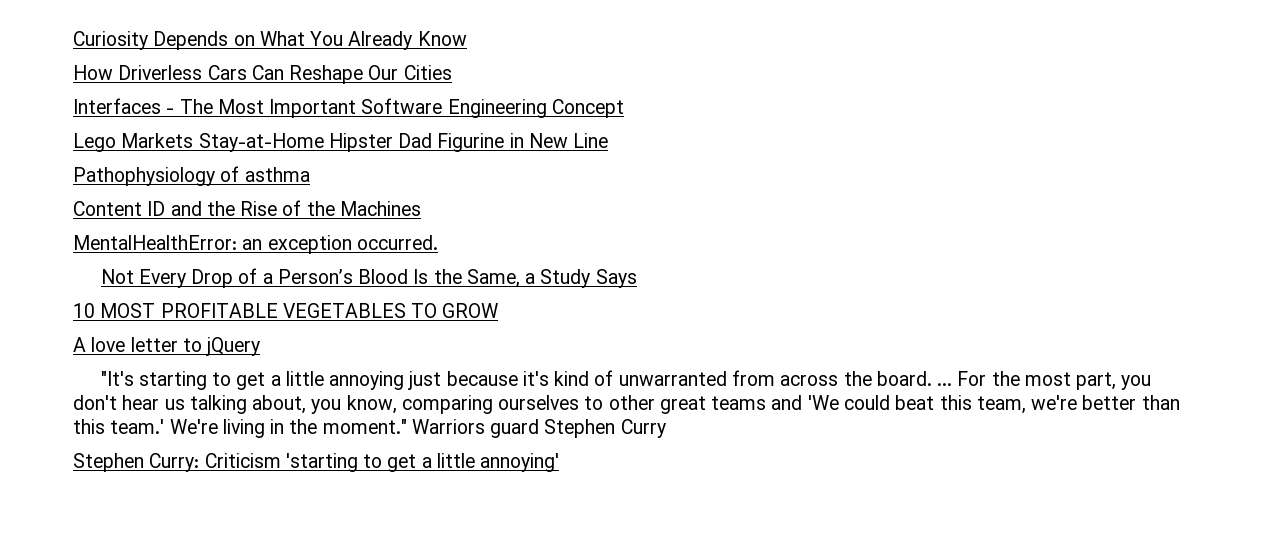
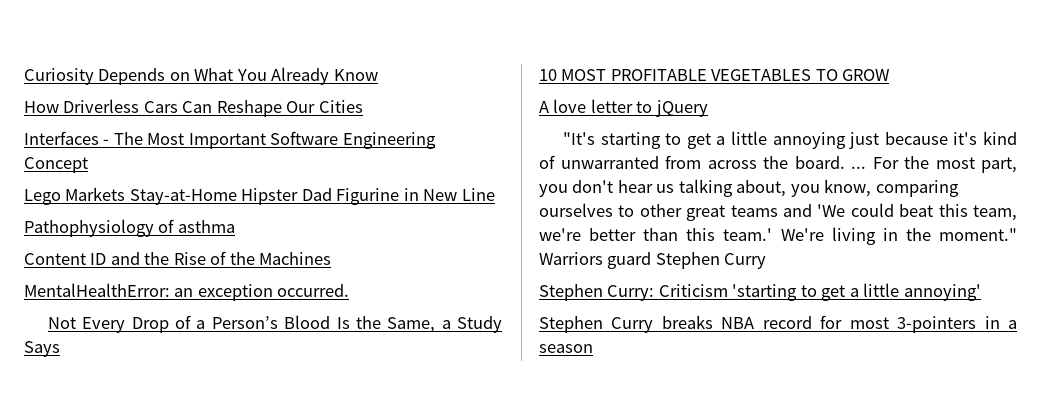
+ Stephen Curry breaks NBA record for most 3-pointers in a season

